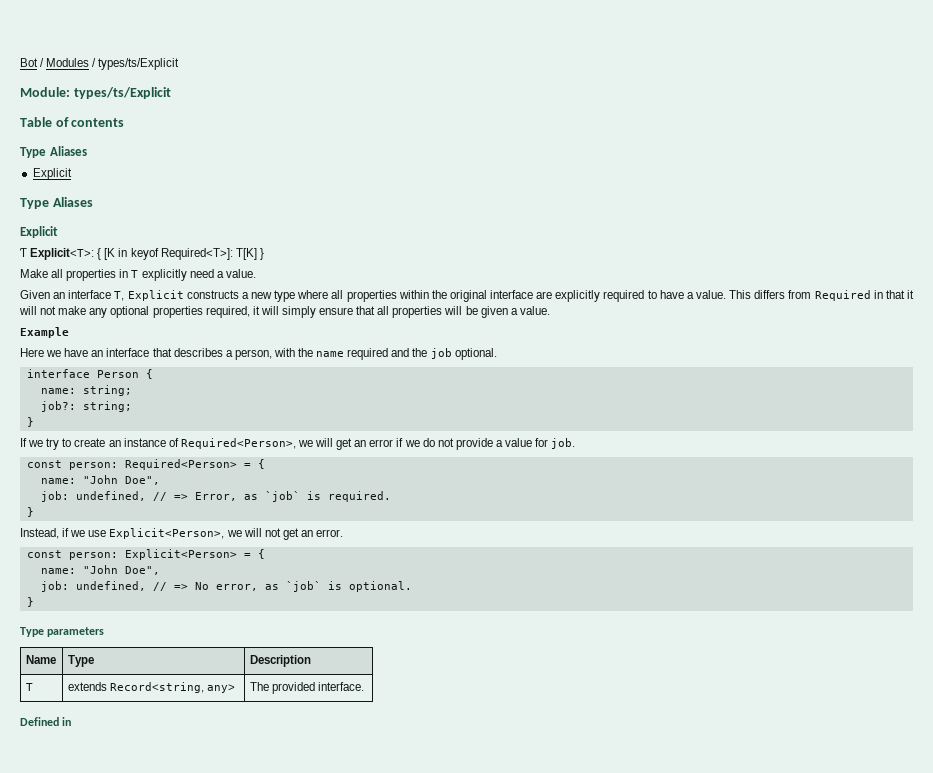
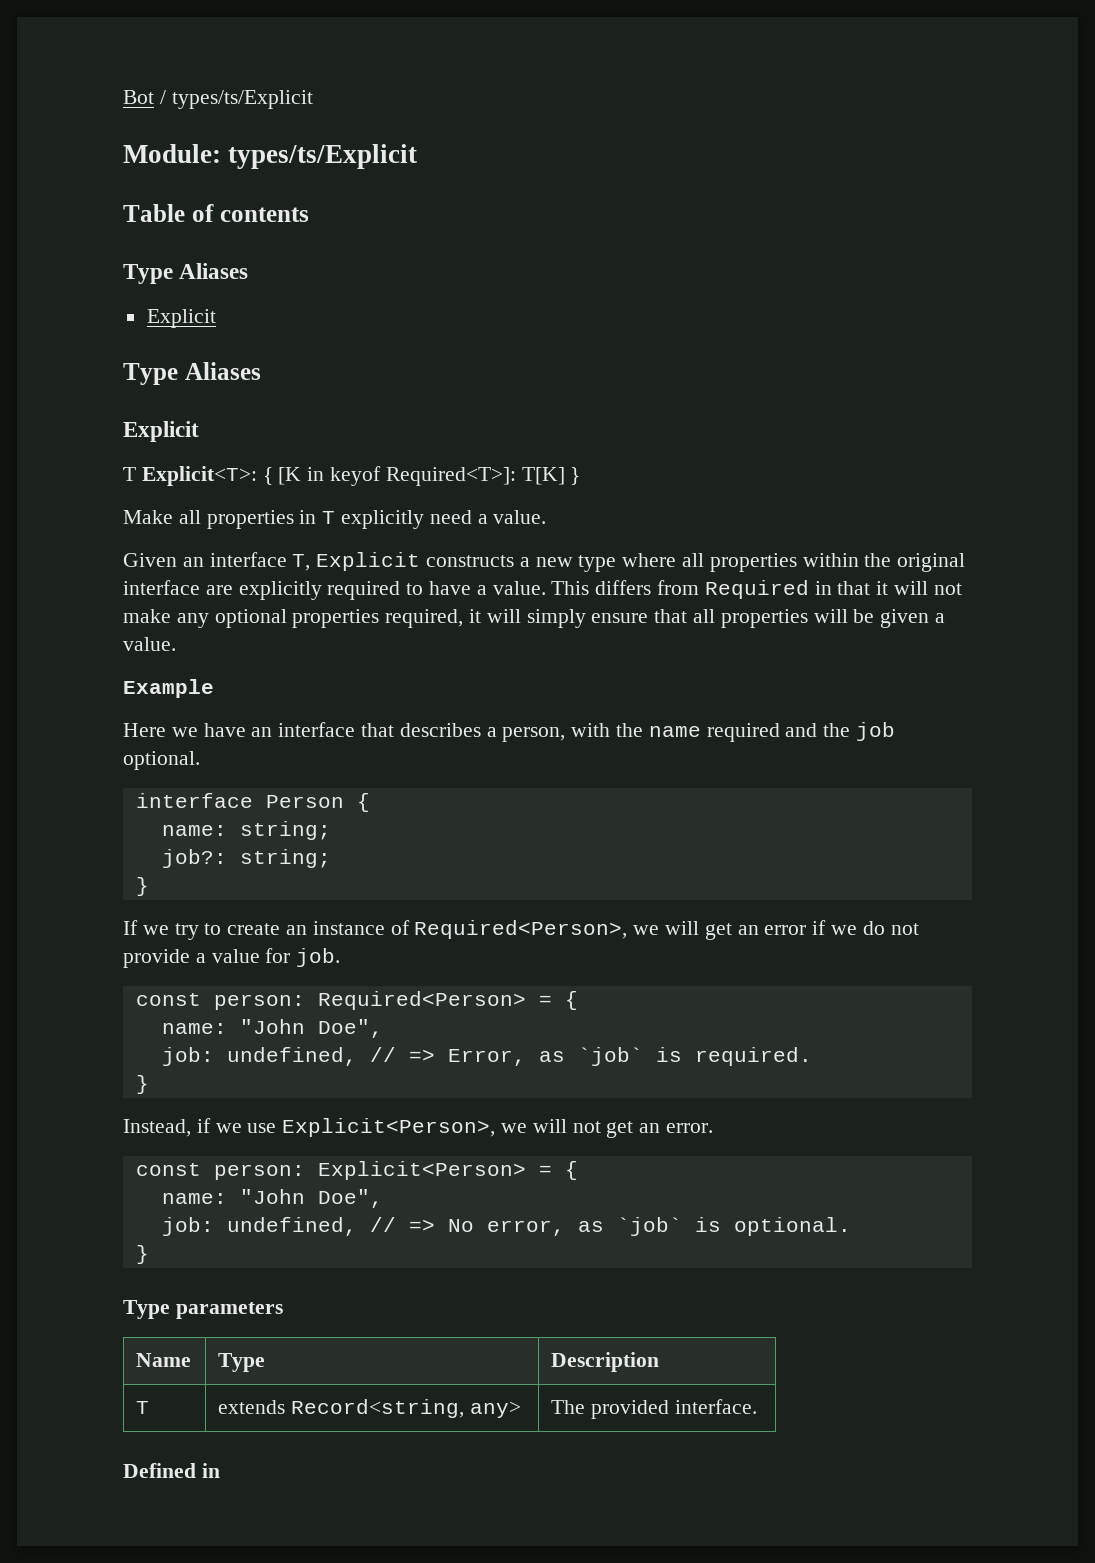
- Bot / Modules / types/ts/Explicit
+ Bot / types/ts/Explicit

